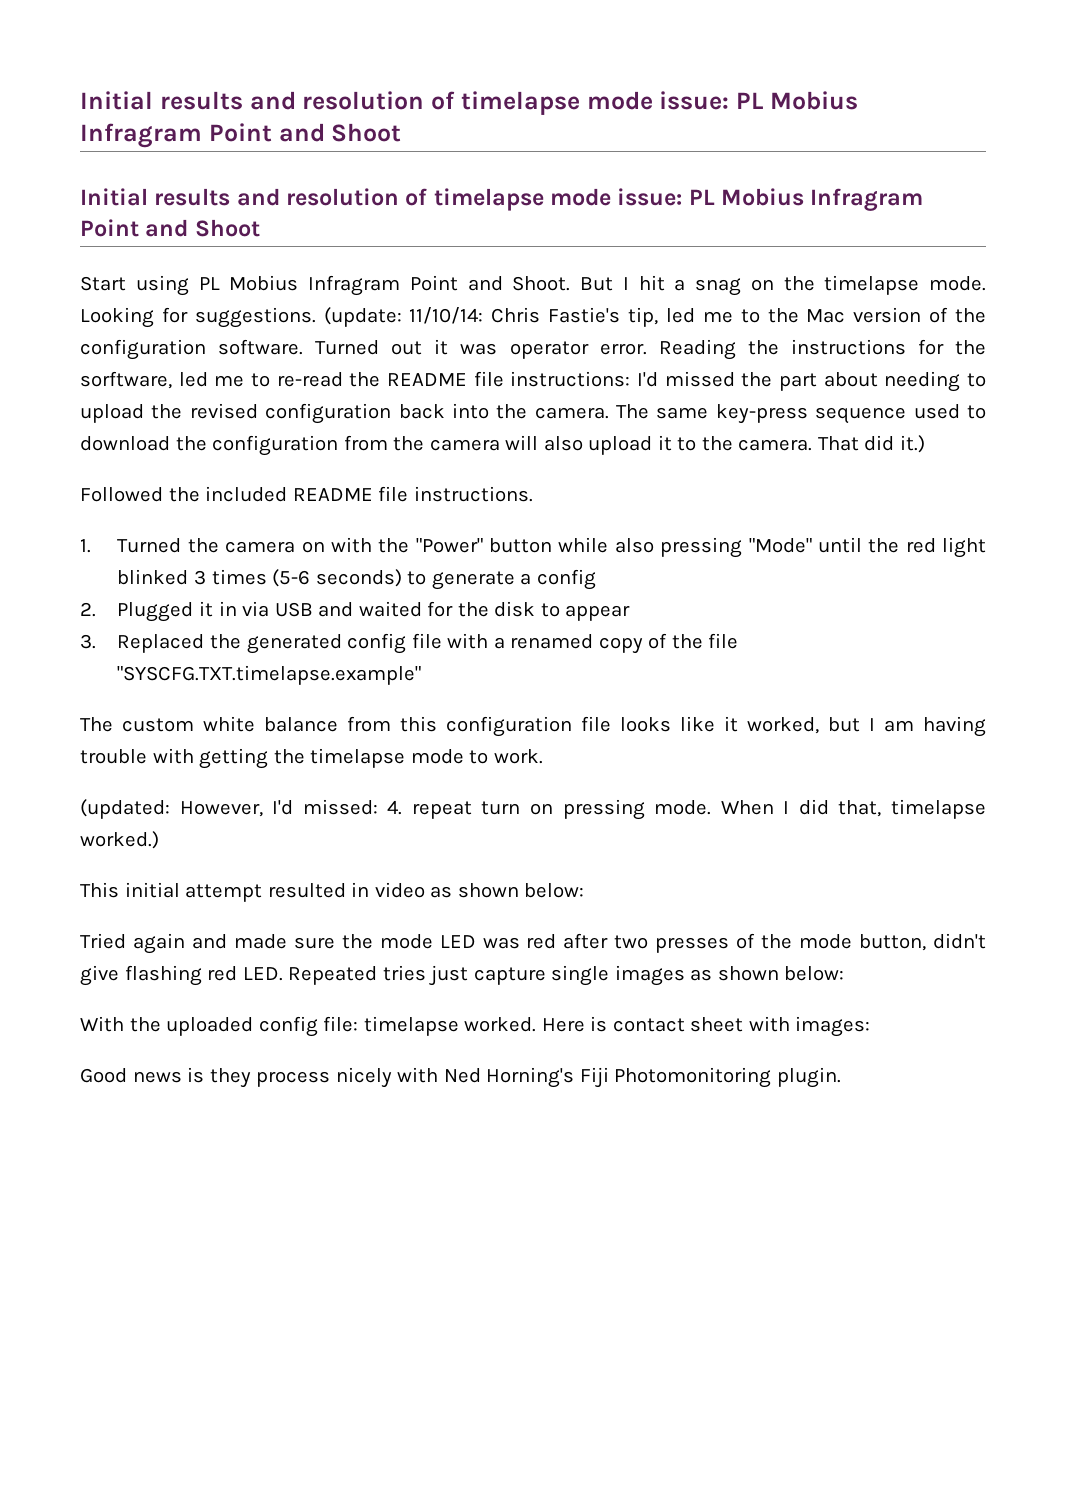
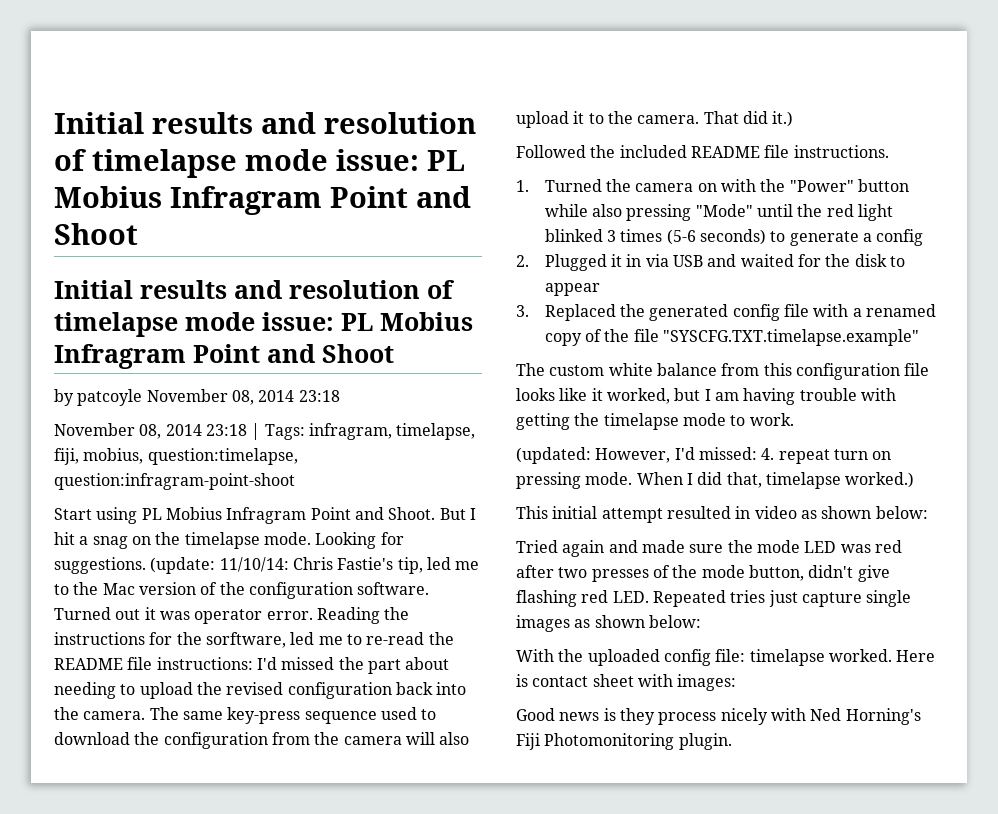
+ by patcoyle November 08, 2014 23:18
+ November 08, 2014 23:18 | Tags: infragram, timelapse, fiji, mobius, question:timelapse, question:infragram-point-shoot

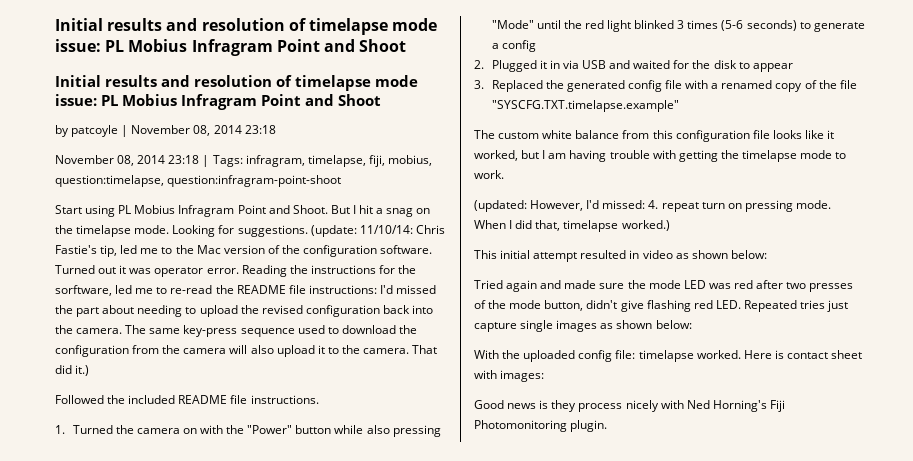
- by patcoyle November 08, 2014 23:18
+ by patcoyle | November 08, 2014 23:18

